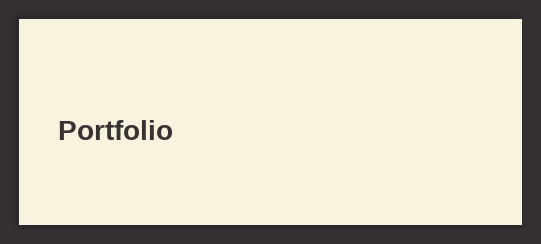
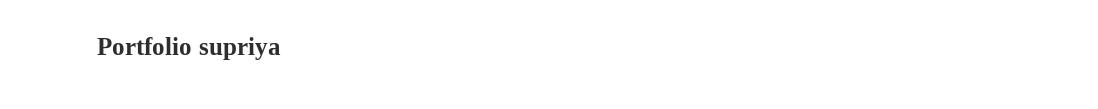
- Portfolio
+ Portfolio supriya

